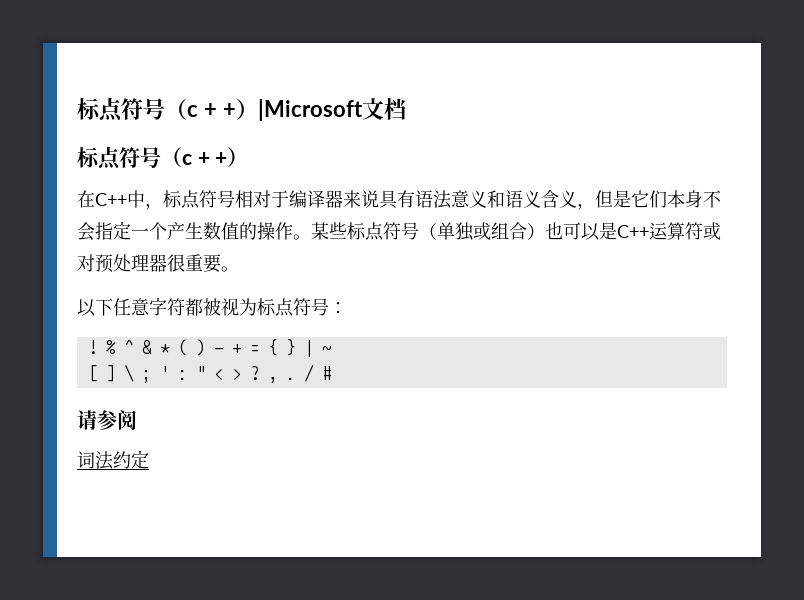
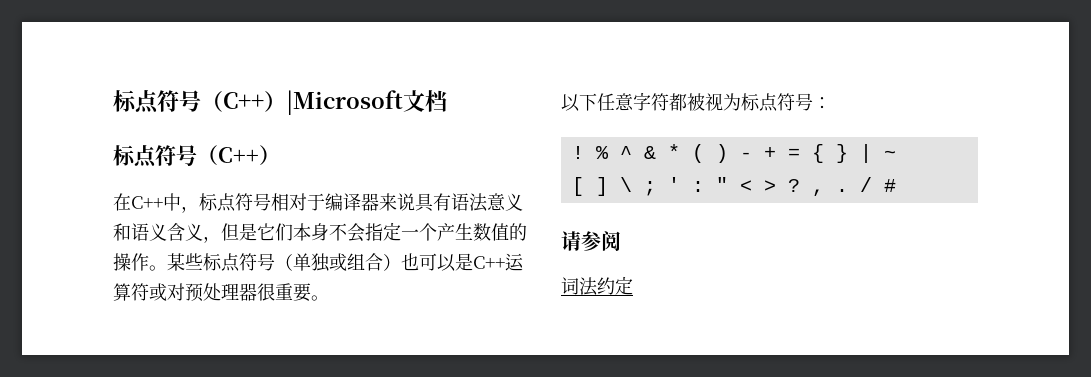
- 标点符号（c + +）|Microsoft文档
- 标点符号（c + +）
+ 标点符号（C++）|Microsoft文档
+ 标点符号（C++）

